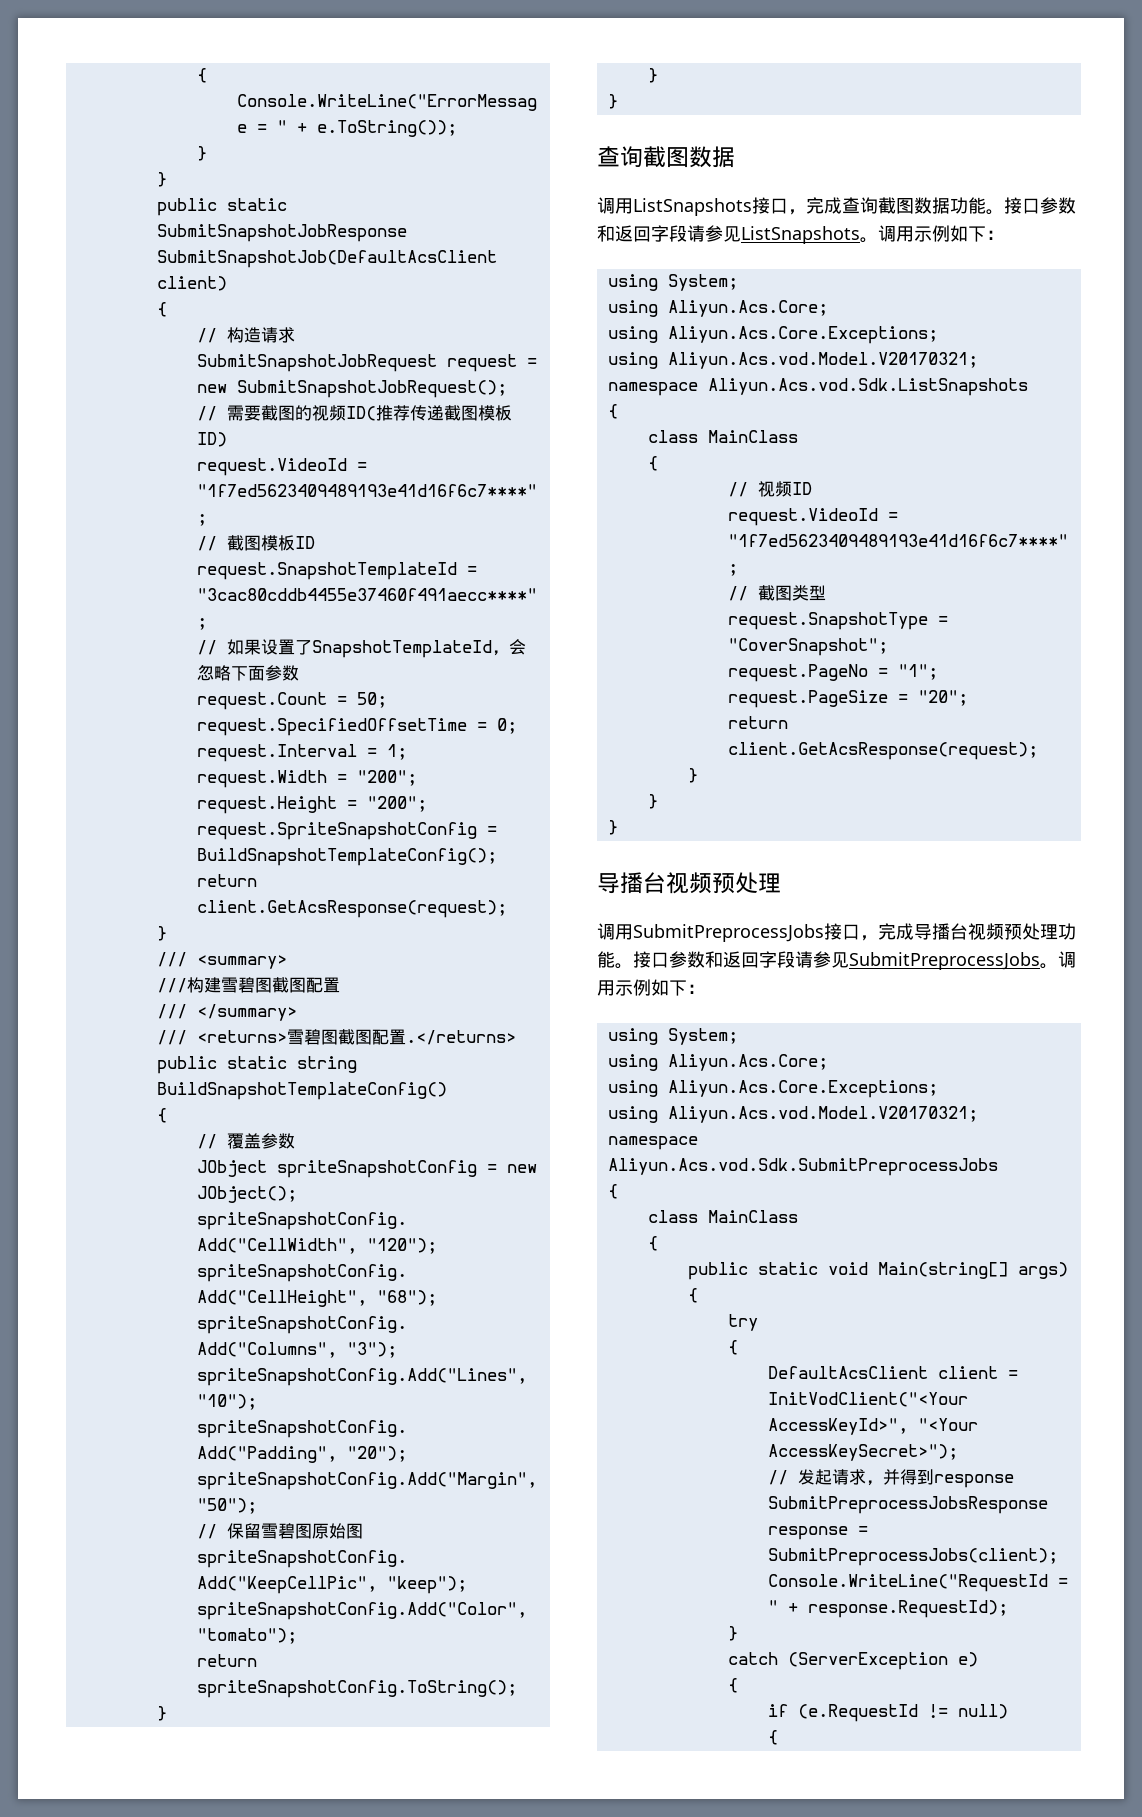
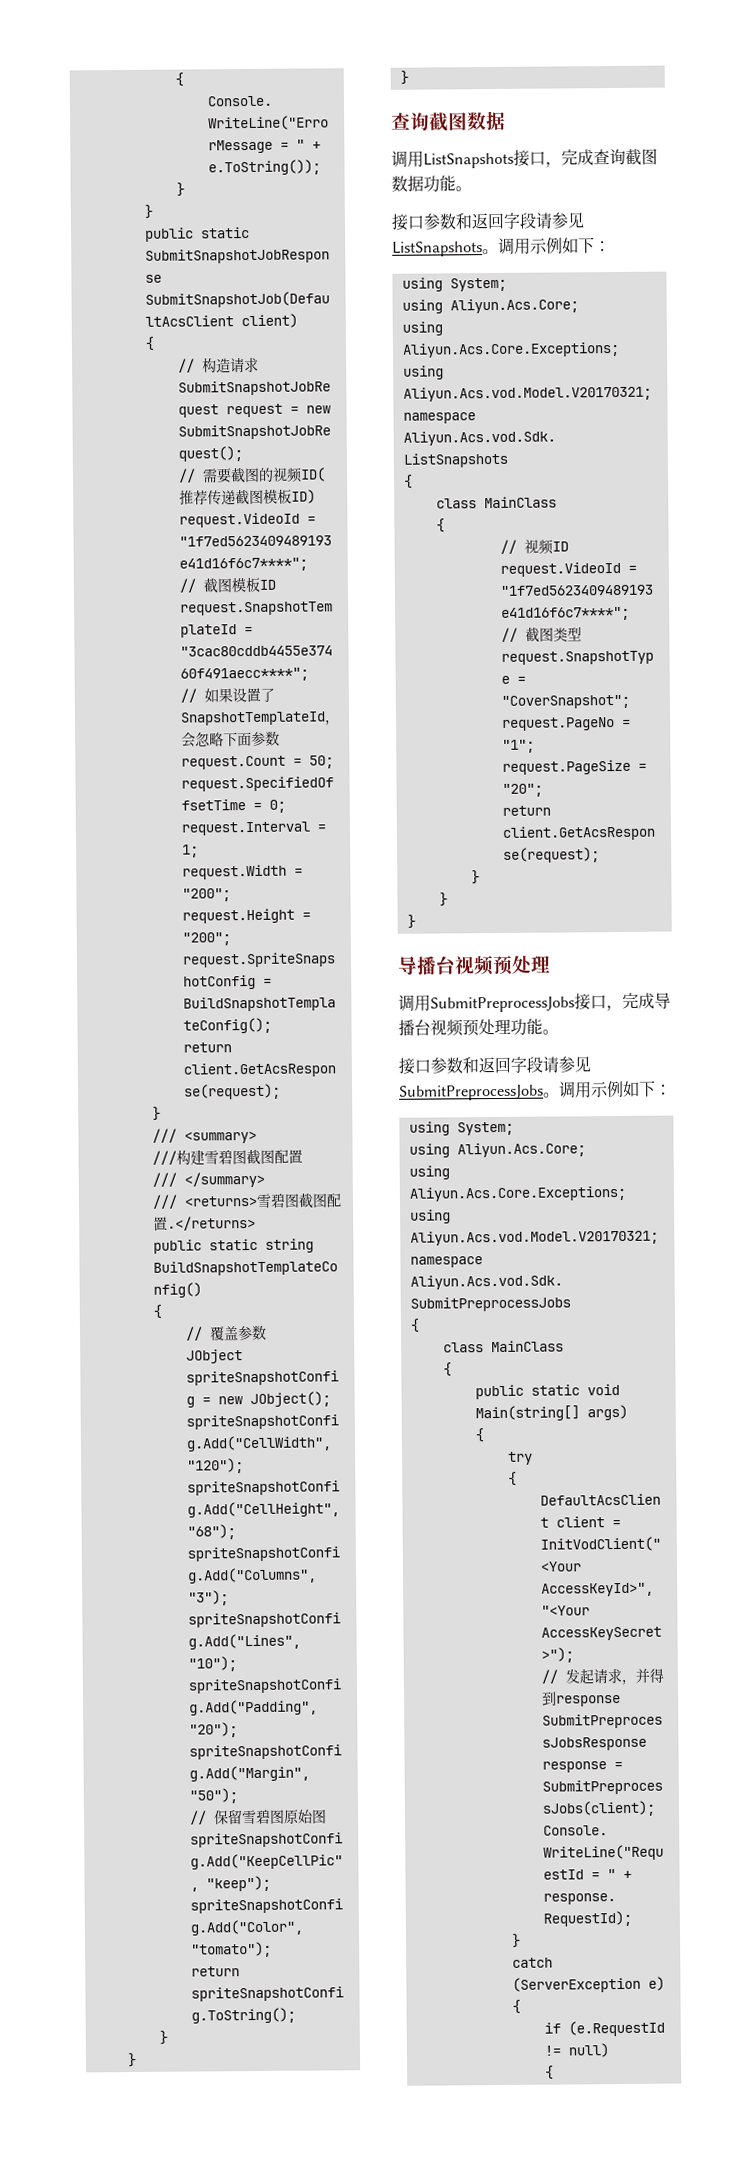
- 调用ListSnapshots接口，完成查询截图数据功能。接口参数和返回字段请参见ListSnapshots。
+ 调用ListSnapshots接口，完成查询截图数据功能。
+ 接口参数和返回字段请参见ListSnapshots。
- 调用SubmitPreprocessJobs接口，完成导播台视频预处理功能。接口参数和返回字段请参见SubmitPreprocessJobs。
+ 调用SubmitPreprocessJobs接口，完成导播台视频预处理功能。
+ 接口参数和返回字段请参见SubmitPreprocessJobs。

